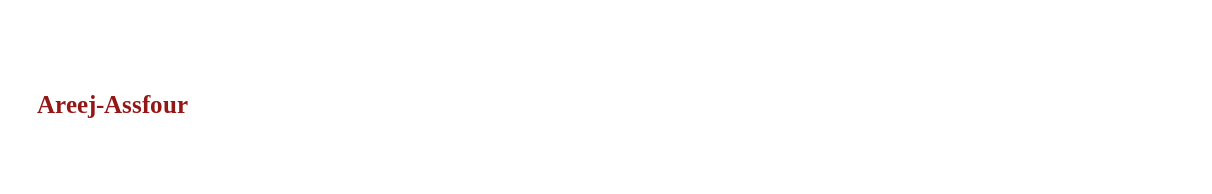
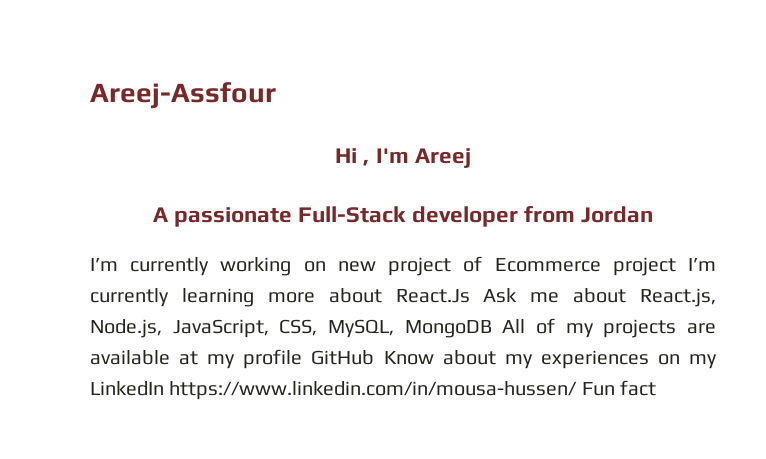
+ Hi , I'm Areej
+ A passionate Full-Stack developer from Jordan
+ I’m currently working on new project of Ecommerce project I’m currently learning more about React.Js Ask me about React.js, Node.js, JavaScript, CSS, MySQL, MongoDB All of my projects are available at my profile GitHub Know about my experiences on my LinkedIn https://www.linkedin.com/in/mousa-hussen/ Fun fact

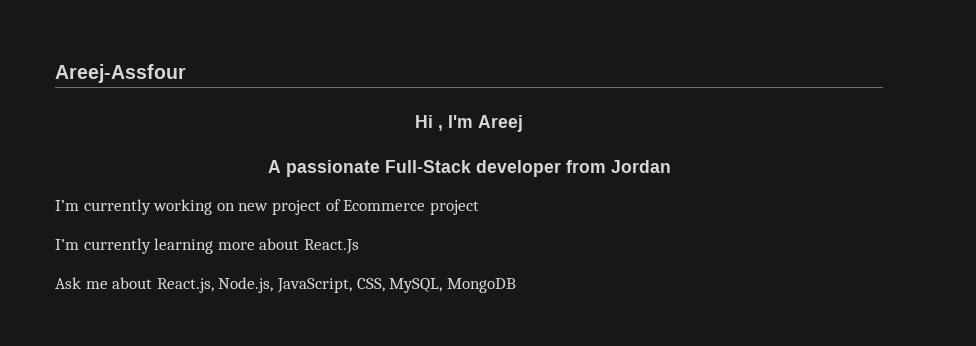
- I’m currently working on new project of Ecommerce project I’m currently learning more about React.Js Ask me about React.js, Node.js, JavaScript, CSS, MySQL, MongoDB All of my projects are available at my profile GitHub Know about my experiences on my LinkedIn https://www.linkedin.com/in/mousa-hussen/ Fun fact
+ I’m currently working on new project of Ecommerce project
+ I’m currently learning more about React.Js
+ Ask me about React.js, Node.js, JavaScript, CSS, MySQL, MongoDB

